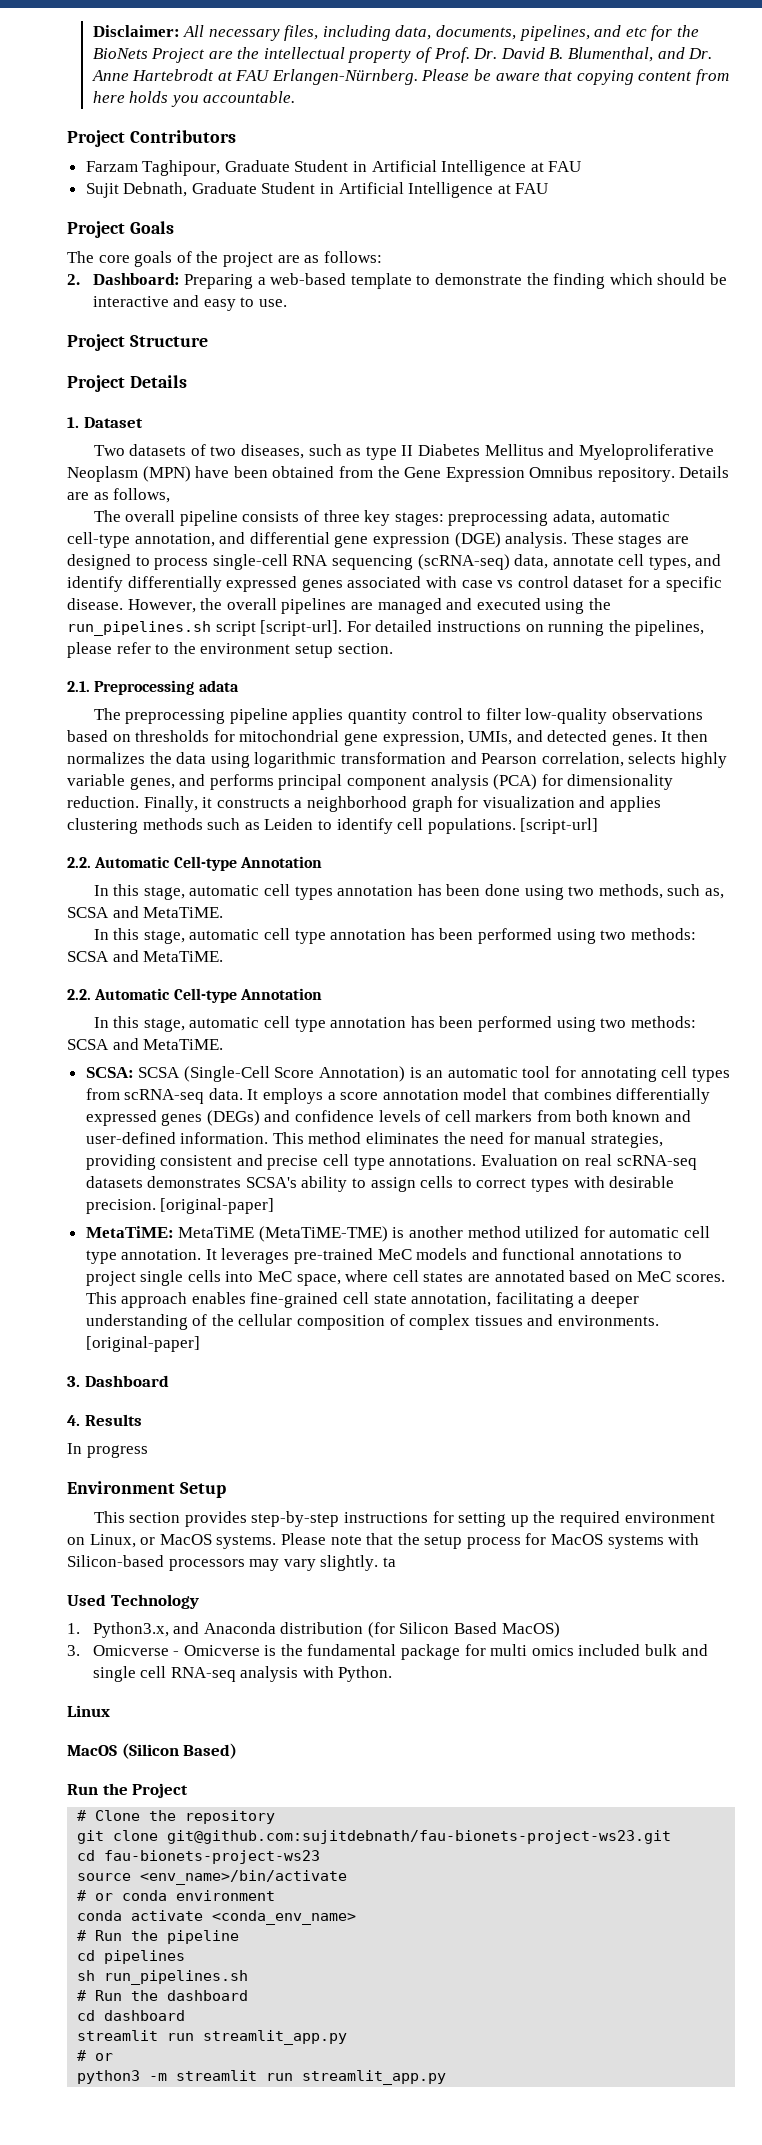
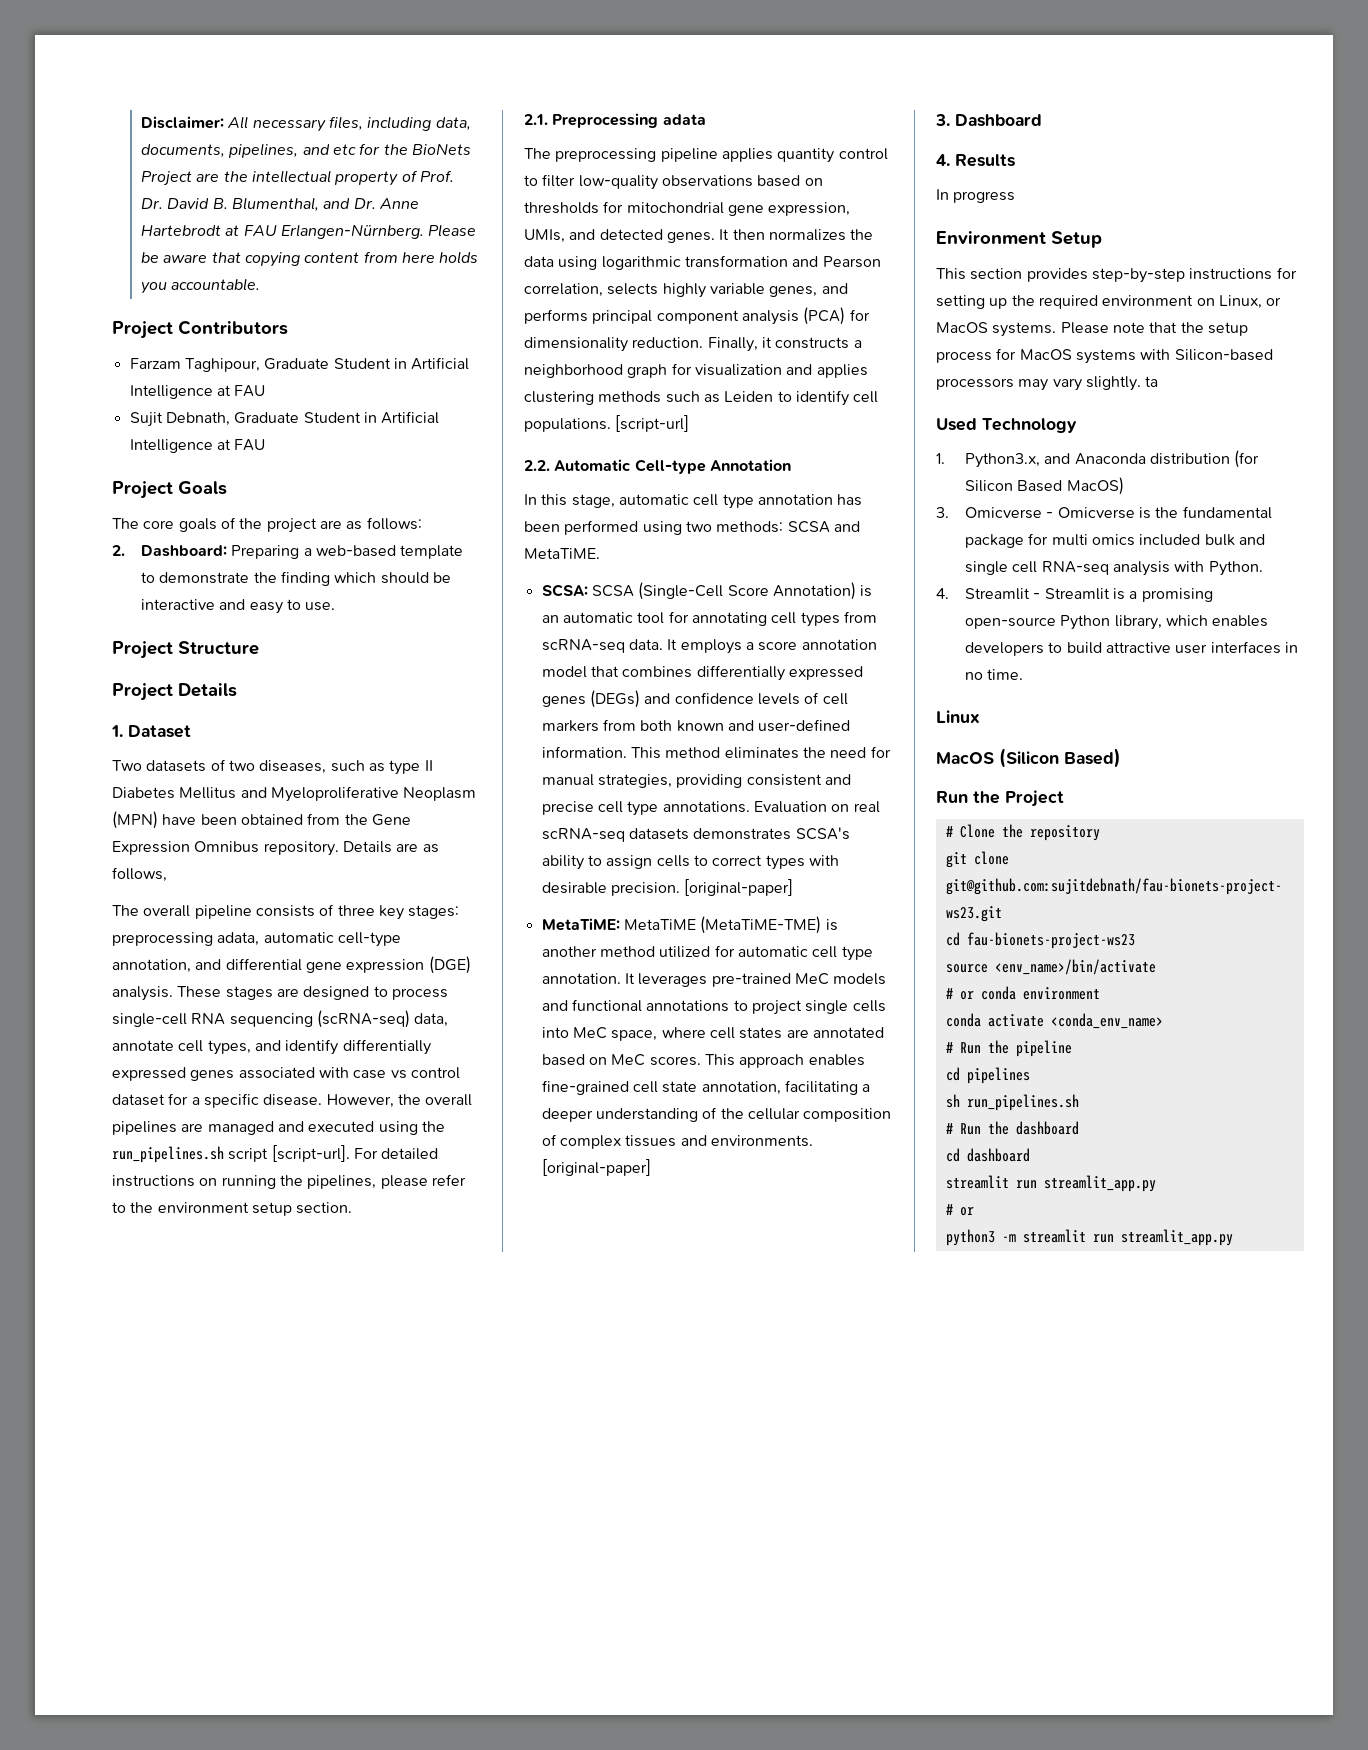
- In this stage, automatic cell types annotation has been done using two methods, such as, SCSA and MetaTiME.
- In this stage, automatic cell type annotation has been performed using two methods: SCSA and MetaTiME.
- 2.2. Automatic Cell-type Annotation
+ 4. Streamlit - Streamlit is a promising open-source Python library, which enables developers to build attractive user interfaces in no time.

